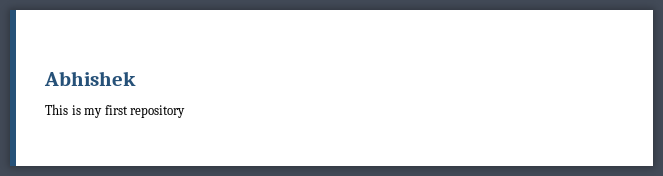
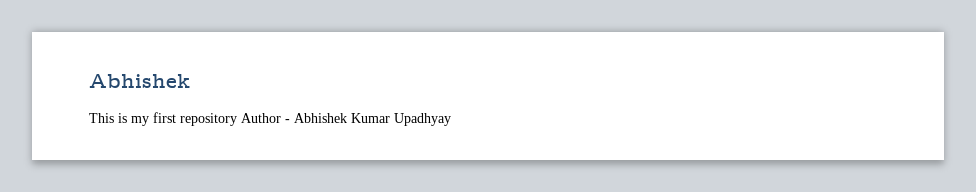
- This is my first repository
+ This is my first repository Author - Abhishek Kumar Upadhyay

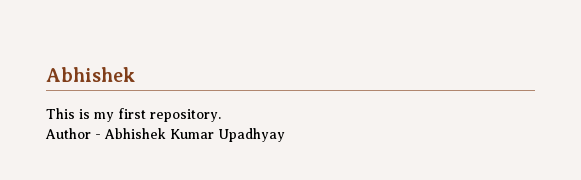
- This is my first repository Author - Abhishek Kumar Upadhyay
+ This is my first repository.
+ Author - Abhishek Kumar Upadhyay

